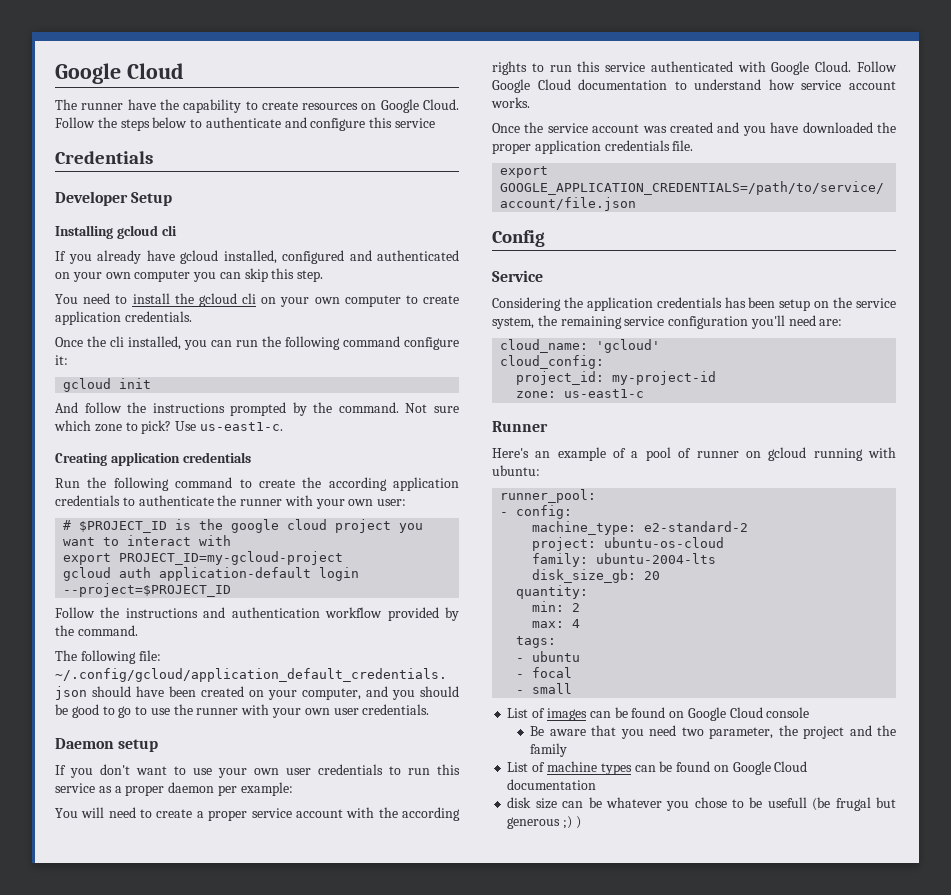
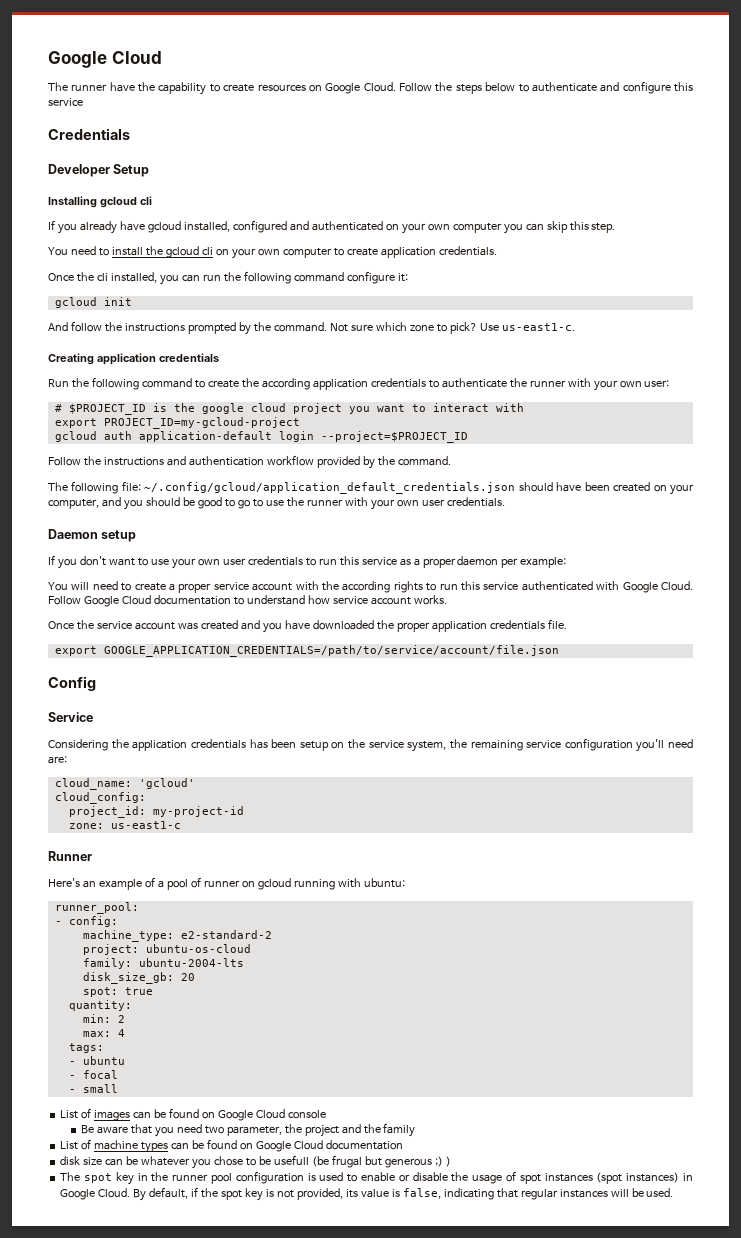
+ spot: true
+ The spot key in the runner pool configuration is used to enable or disable the usage of spot instances (spot instances) in Google Cloud. By default, if the spot key is not provided, its value is false, indicating that regular instances will be used.

